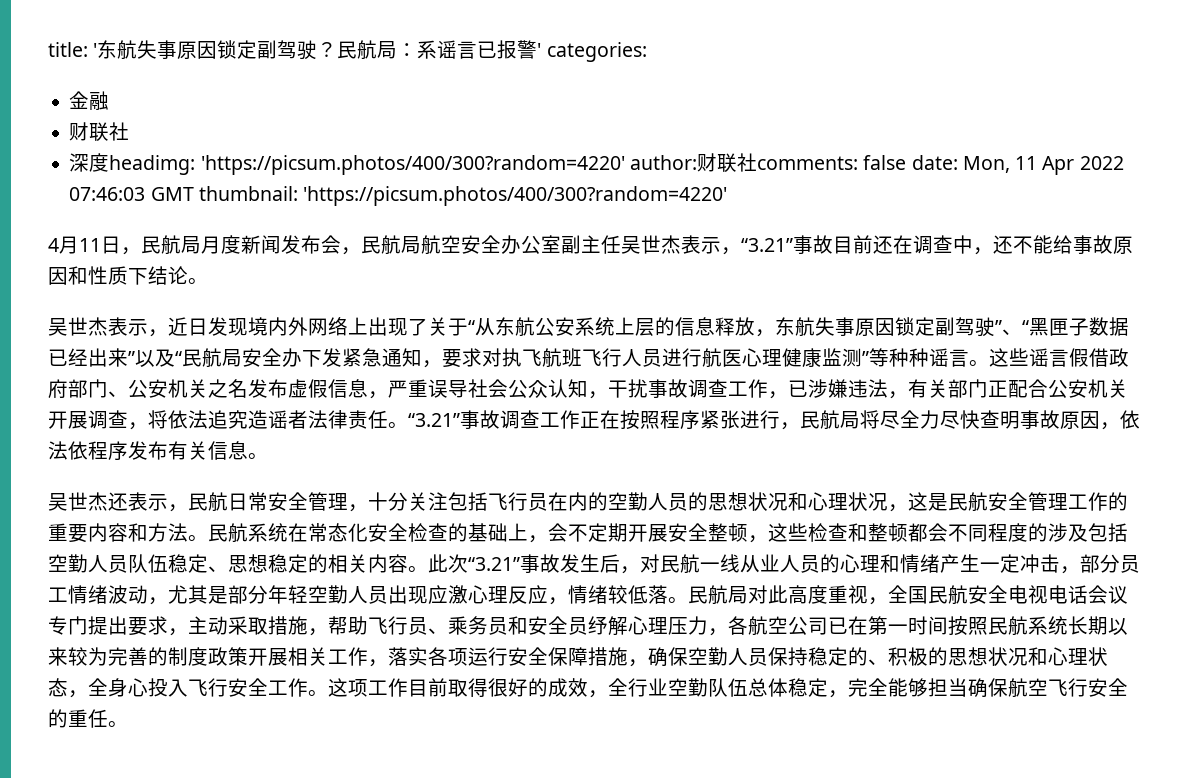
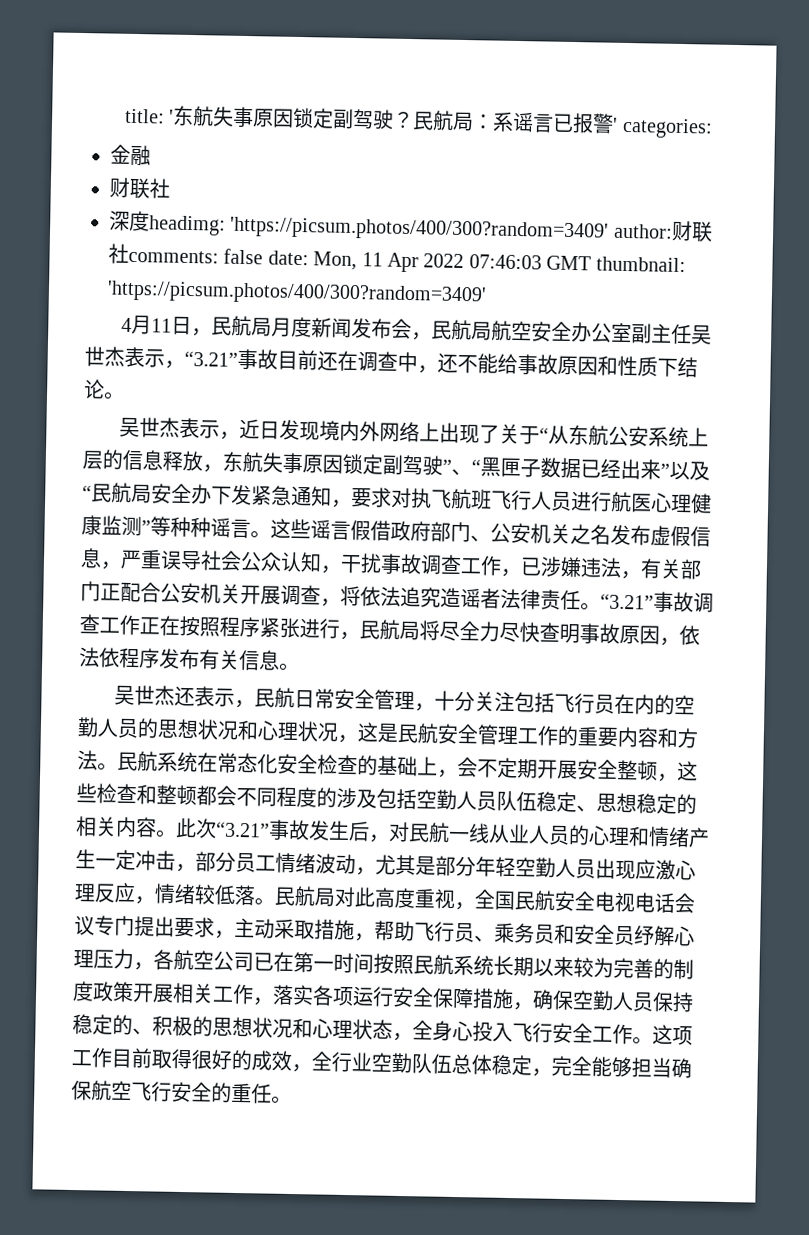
- 深度headimg: 'https://picsum.photos/400/300?random=4220' author:财联社comments: false date: Mon, 11 Apr 2022 07:46:03 GMT thumbnail: 'https://picsum.photos/400/300?random=4220'
+ 深度headimg: 'https://picsum.photos/400/300?random=3409' author:财联社comments: false date: Mon, 11 Apr 2022 07:46:03 GMT thumbnail: 'https://picsum.photos/400/300?random=3409'

